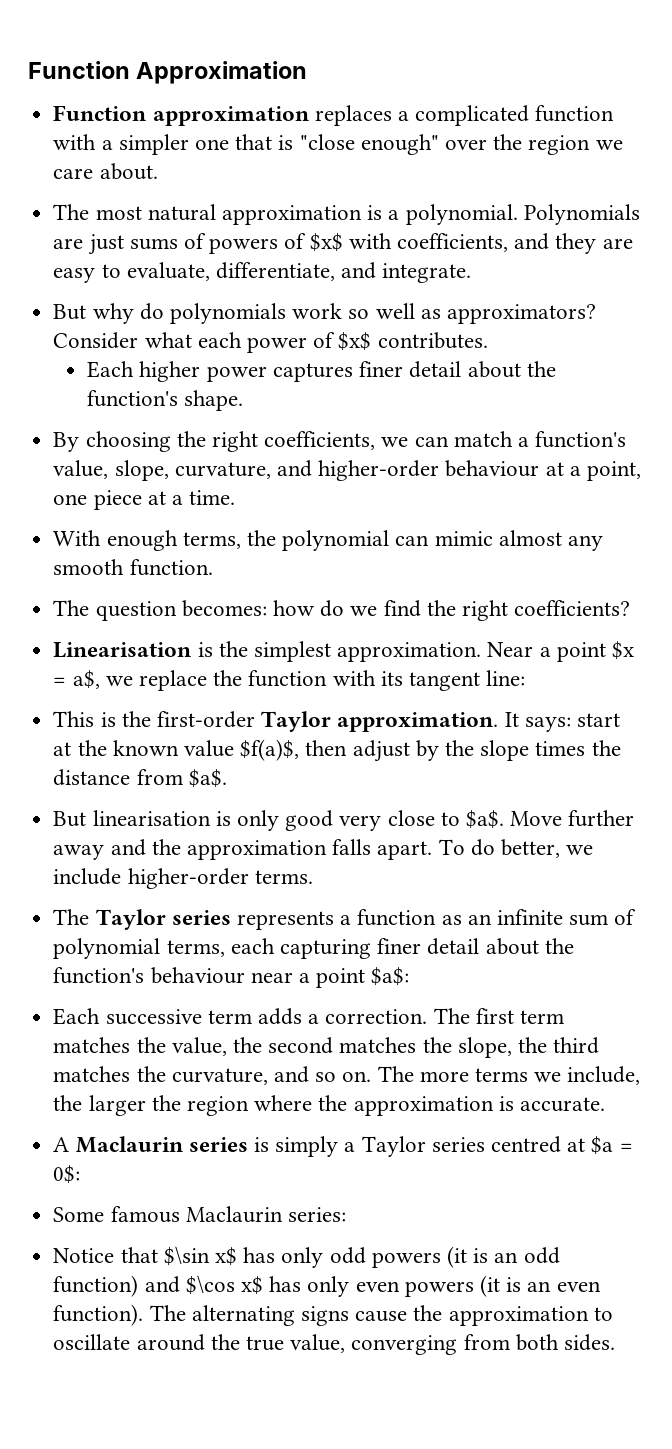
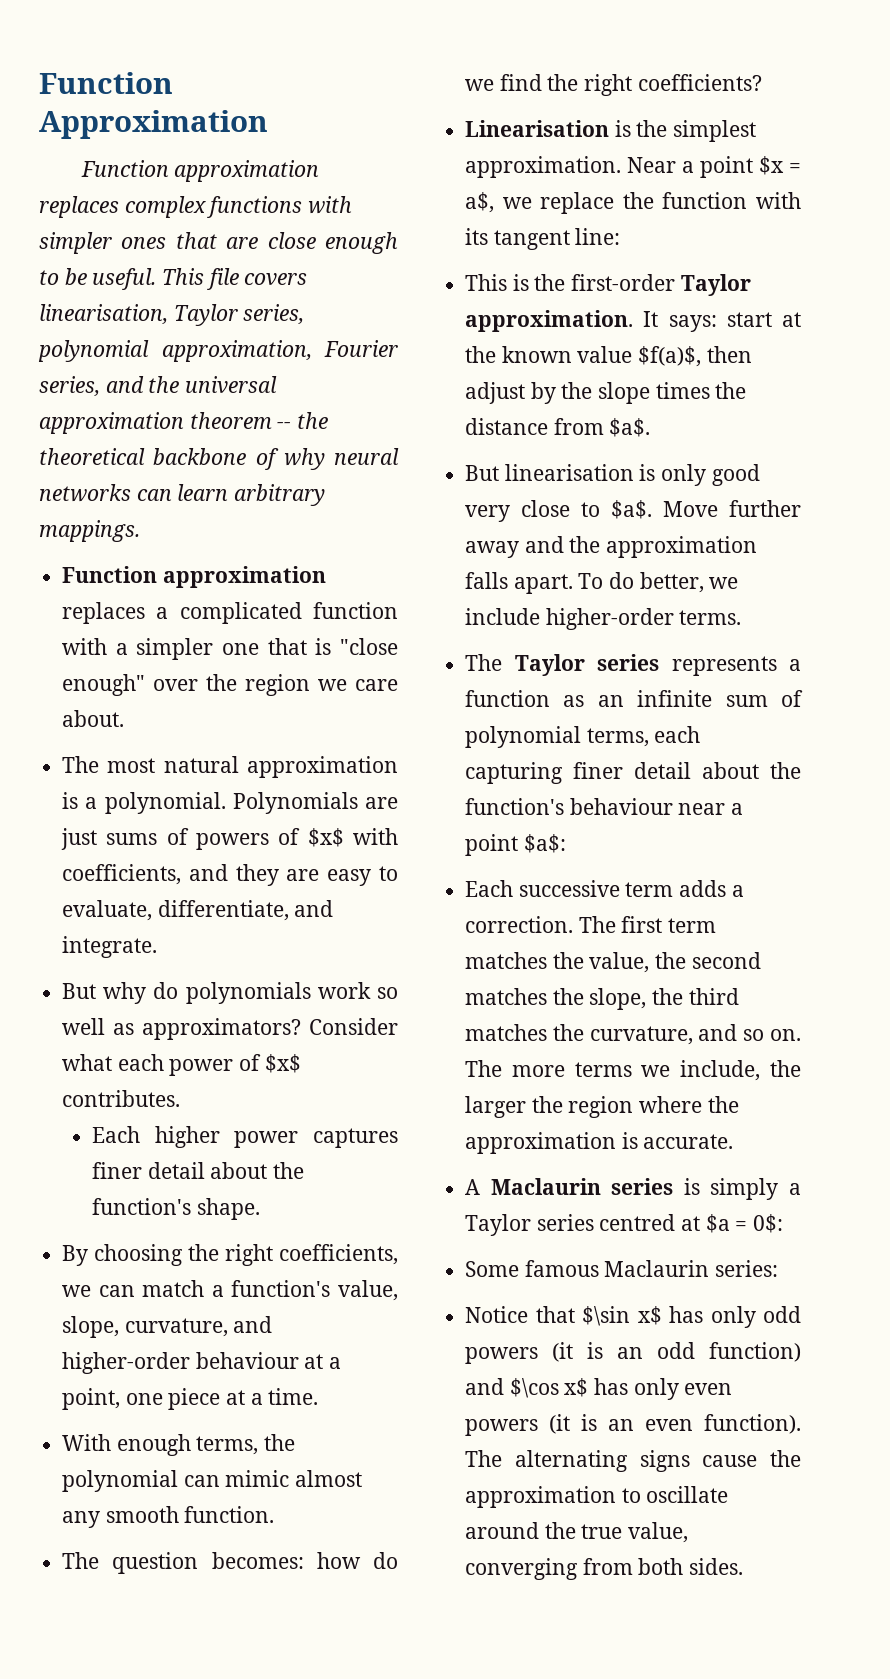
+ Function approximation replaces complex functions with simpler ones that are close enough to be useful. This file covers linearisation, Taylor series, polynomial approximation, Fourier series, and the universal approximation theorem -- the theoretical backbone of why neural networks can learn arbitrary mappings.

